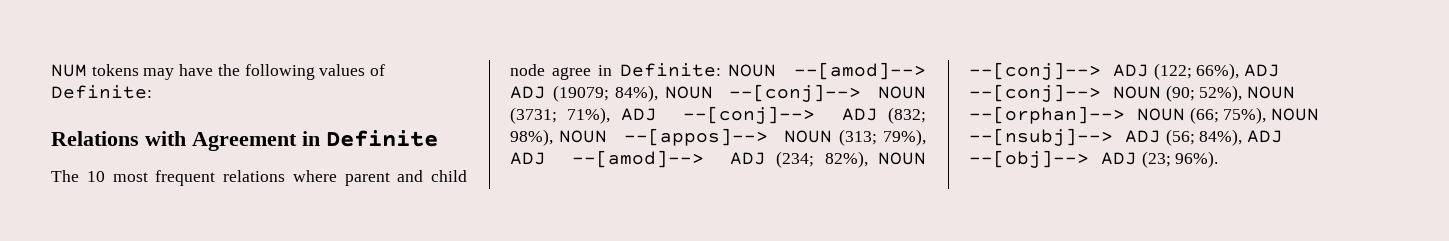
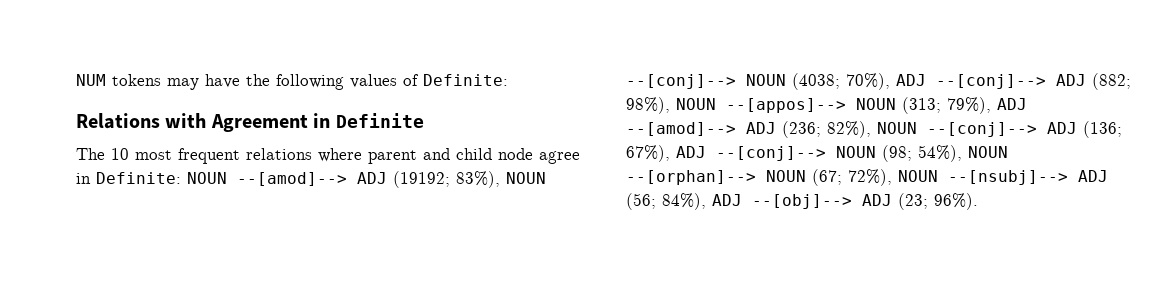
- The 10 most frequent relations where parent and child node agree in Definite: NOUN --[amod]--> ADJ (19079; 84%), NOUN --[conj]--> NOUN (3731; 71%), ADJ --[conj]--> ADJ (832; 98%), NOUN --[appos]--> NOUN (313; 79%), ADJ --[amod]--> ADJ (234; 82%), NOUN --[conj]--> ADJ (122; 66%), ADJ --[conj]--> NOUN (90; 52%), NOUN --[orphan]--> NOUN (66; 75%), NOUN --[nsubj]--> ADJ (56; 84%), ADJ --[obj]--> ADJ (23; 96%).
+ The 10 most frequent relations where parent and child node agree in Definite: NOUN --[amod]--> ADJ (19192; 83%), NOUN --[conj]--> NOUN (4038; 70%), ADJ --[conj]--> ADJ (882; 98%), NOUN --[appos]--> NOUN (313; 79%), ADJ --[amod]--> ADJ (236; 82%), NOUN --[conj]--> ADJ (136; 67%), ADJ --[conj]--> NOUN (98; 54%), NOUN --[orphan]--> NOUN (67; 72%), NOUN --[nsubj]--> ADJ (56; 84%), ADJ --[obj]--> ADJ (23; 96%).

